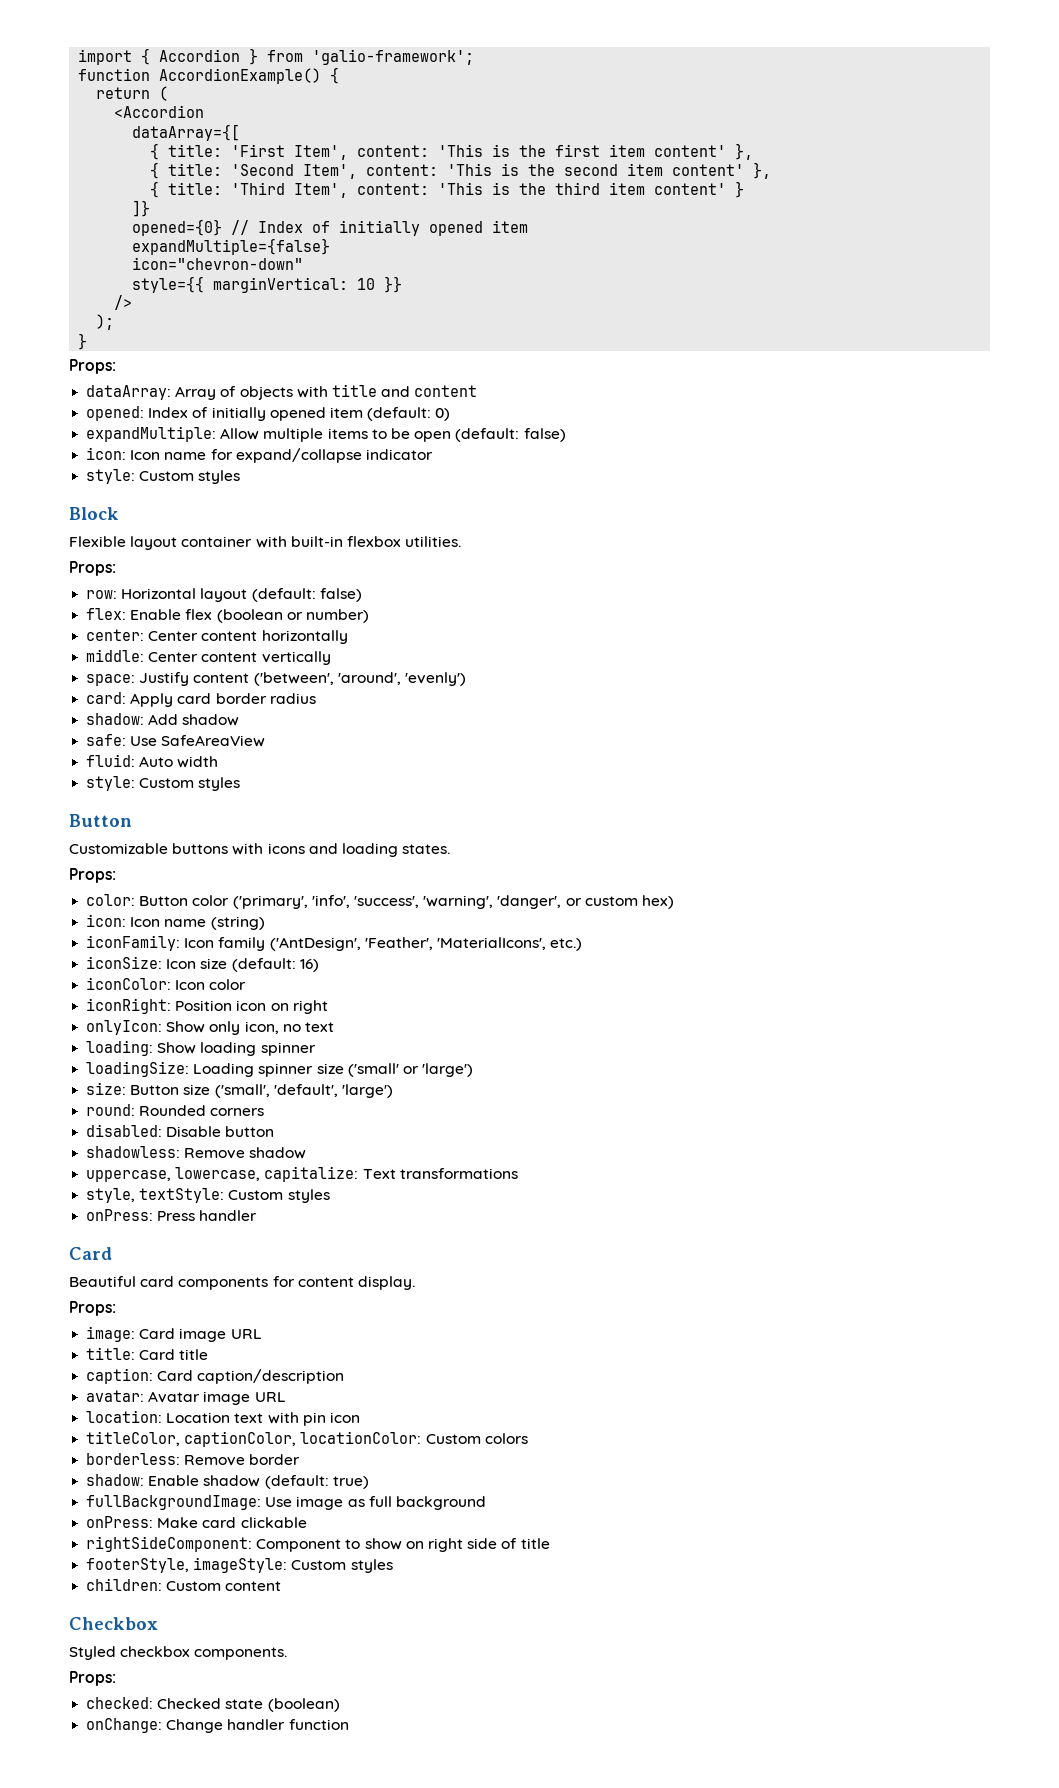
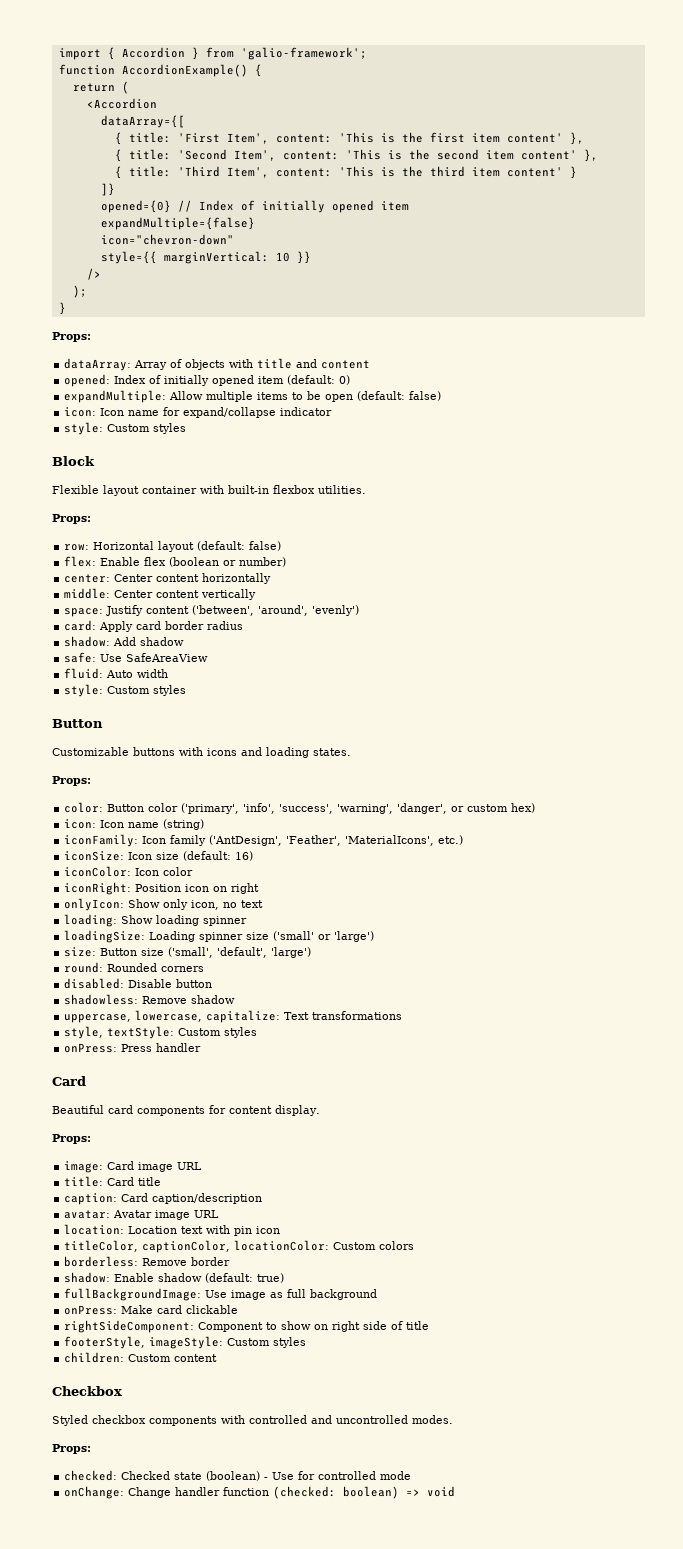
- Styled checkbox components.
+ Styled checkbox components with controlled and uncontrolled modes.
- checked: Checked state (boolean)
+ checked: Checked state (boolean) - Use for controlled mode
- onChange: Change handler function
+ onChange: Change handler function (checked: boolean) => void

